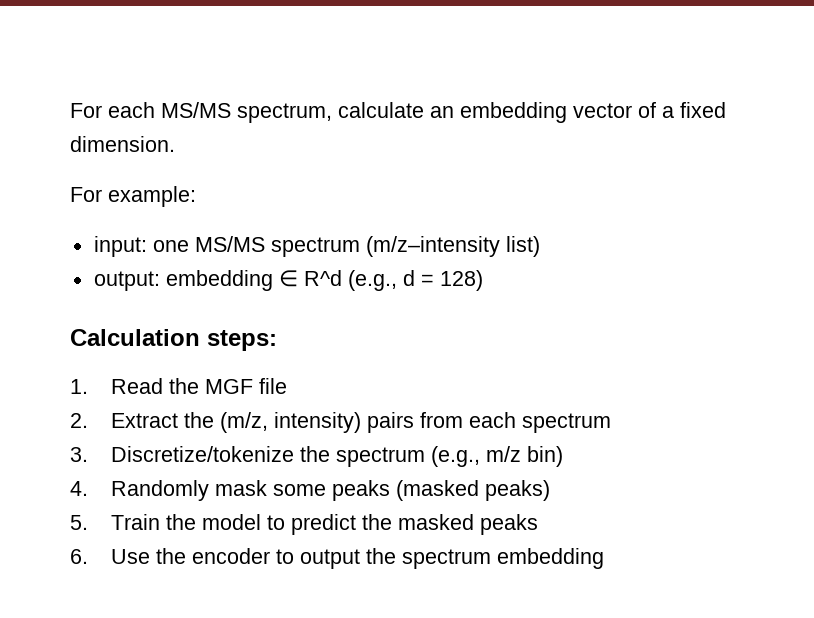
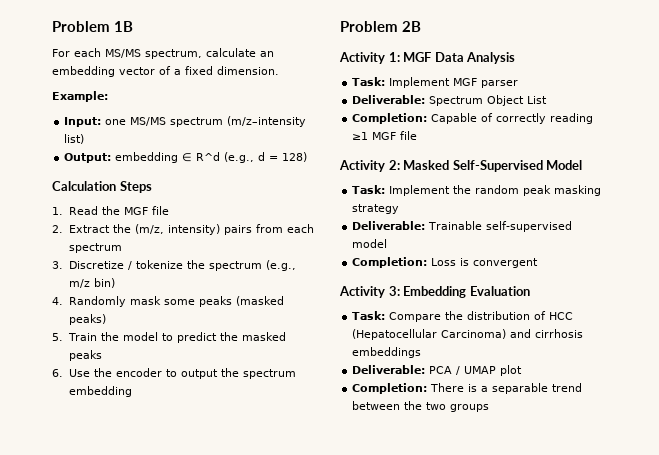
+ Problem 1B
- For example:
- input: one MS/MS spectrum (m/z–intensity list)
+ Example:
+ Input: one MS/MS spectrum (m/z–intensity list)
- output: embedding ∈ R^d (e.g., d = 128)
+ Output: embedding ∈ R^d (e.g., d = 128)
- Calculation steps:
+ Calculation Steps
- 3. Discretize/tokenize the spectrum (e.g., m/z bin)
+ 3. Discretize / tokenize the spectrum (e.g., m/z bin)
+ Problem 2B
+ Activity 1: MGF Data Analysis
+ Task: Implement MGF parser
+ Deliverable: Spectrum Object List
+ Completion: Capable of correctly reading ≥1 MGF file
+ Activity 2: Masked Self-Supervised Model
+ Task: Implement the random peak masking strategy
+ Deliverable: Trainable self-supervised model
+ Completion: Loss is convergent
+ Activity 3: Embedding Evaluation
+ Task: Compare the distribution of HCC (Hepatocellular Carcinoma) and cirrhosis embeddings
+ Deliverable: PCA / UMAP plot
+ Completion: There is a separable trend between the two groups

